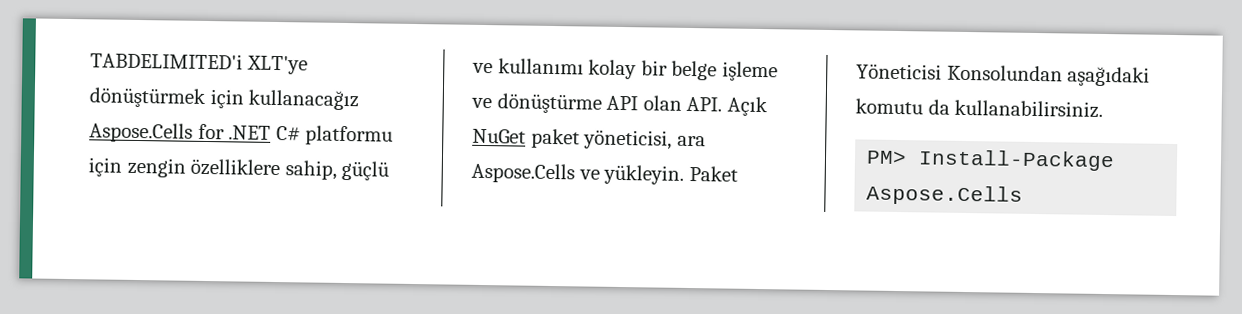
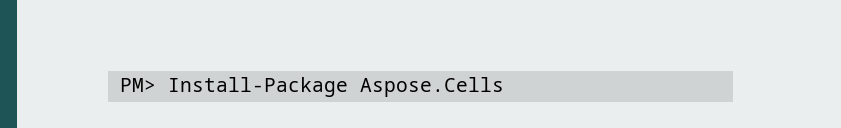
- TABDELIMITED'i XLT'ye dönüştürmek için kullanacağız Aspose.Cells for .NET C# platformu için zengin özelliklere sahip, güçlü ve kullanımı kolay bir belge işleme ve dönüştürme API olan API. Açık NuGet paket yöneticisi, ara Aspose.Cells ve yükleyin. Paket Yöneticisi Konsolundan aşağıdaki komutu da kullanabilirsiniz.

